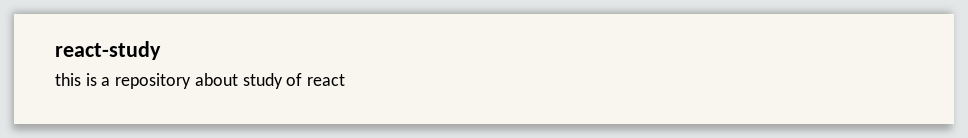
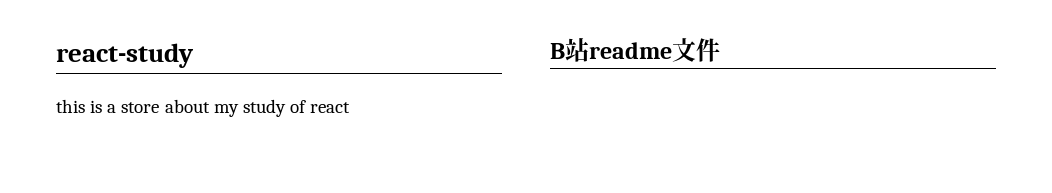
- this is a repository about study of react
+ this is a store about my study of react
+ B站readme文件

